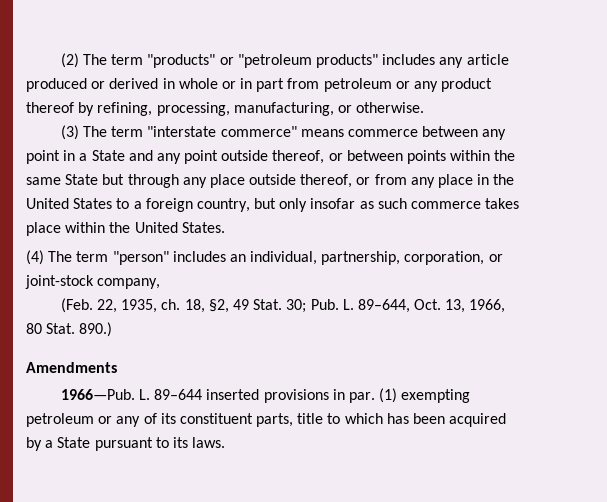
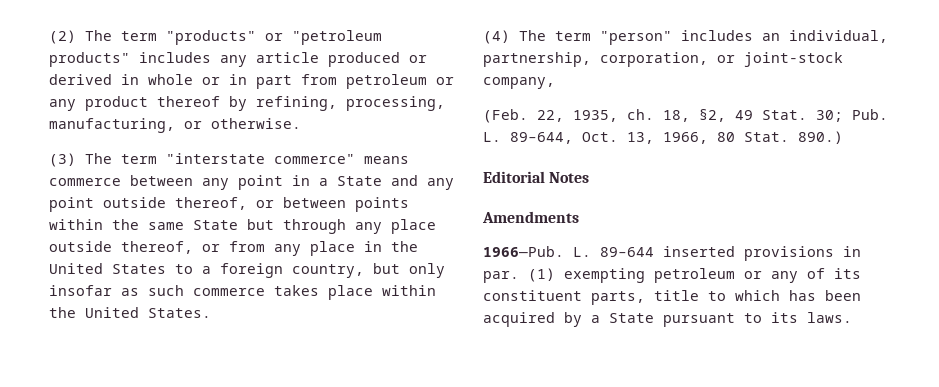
+ Editorial Notes

